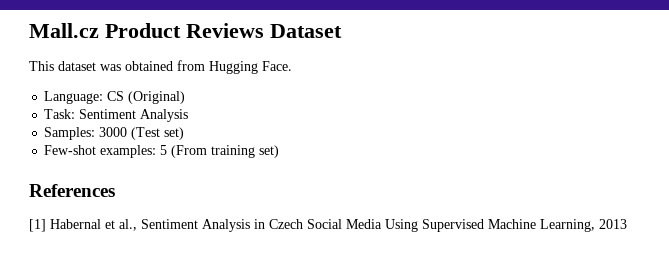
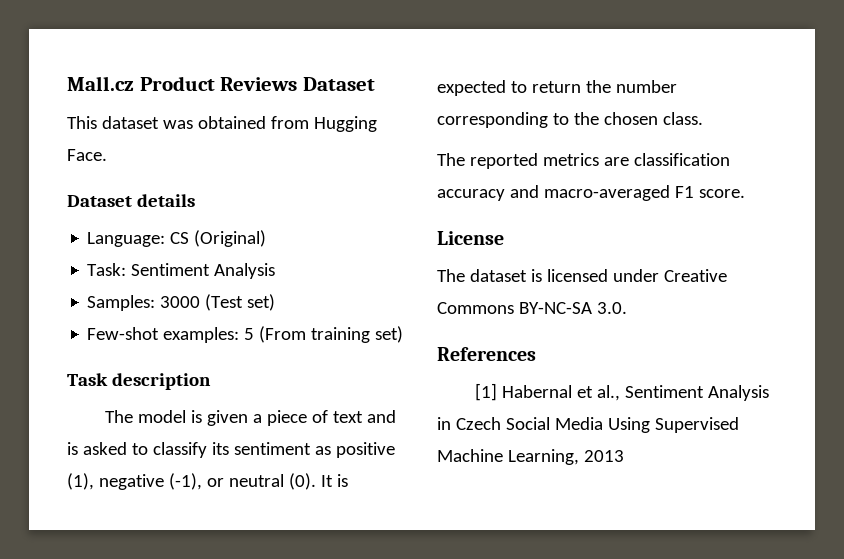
+ Dataset details
+ Task description
+ The model is given a piece of text and is asked to classify its sentiment as positive (1), negative (-1), or neutral (0). It is expected to return the number corresponding to the chosen class.
+ The reported metrics are classification accuracy and macro-averaged F1 score.
+ License
+ The dataset is licensed under Creative Commons BY-NC-SA 3.0.

